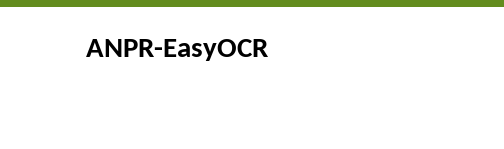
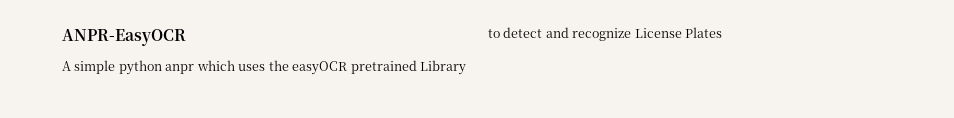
+ A simple python anpr which uses the easyOCR pretrained Library to detect and recognize License Plates

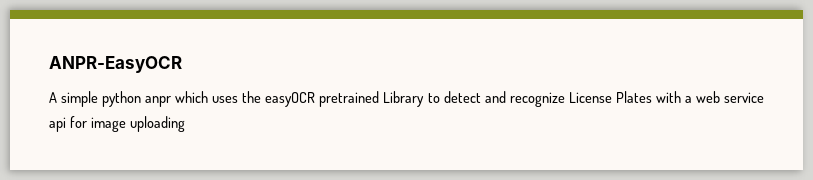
- A simple python anpr which uses the easyOCR pretrained Library to detect and recognize License Plates
+ A simple python anpr which uses the easyOCR pretrained Library to detect and recognize License Plates with a web service api for image uploading

